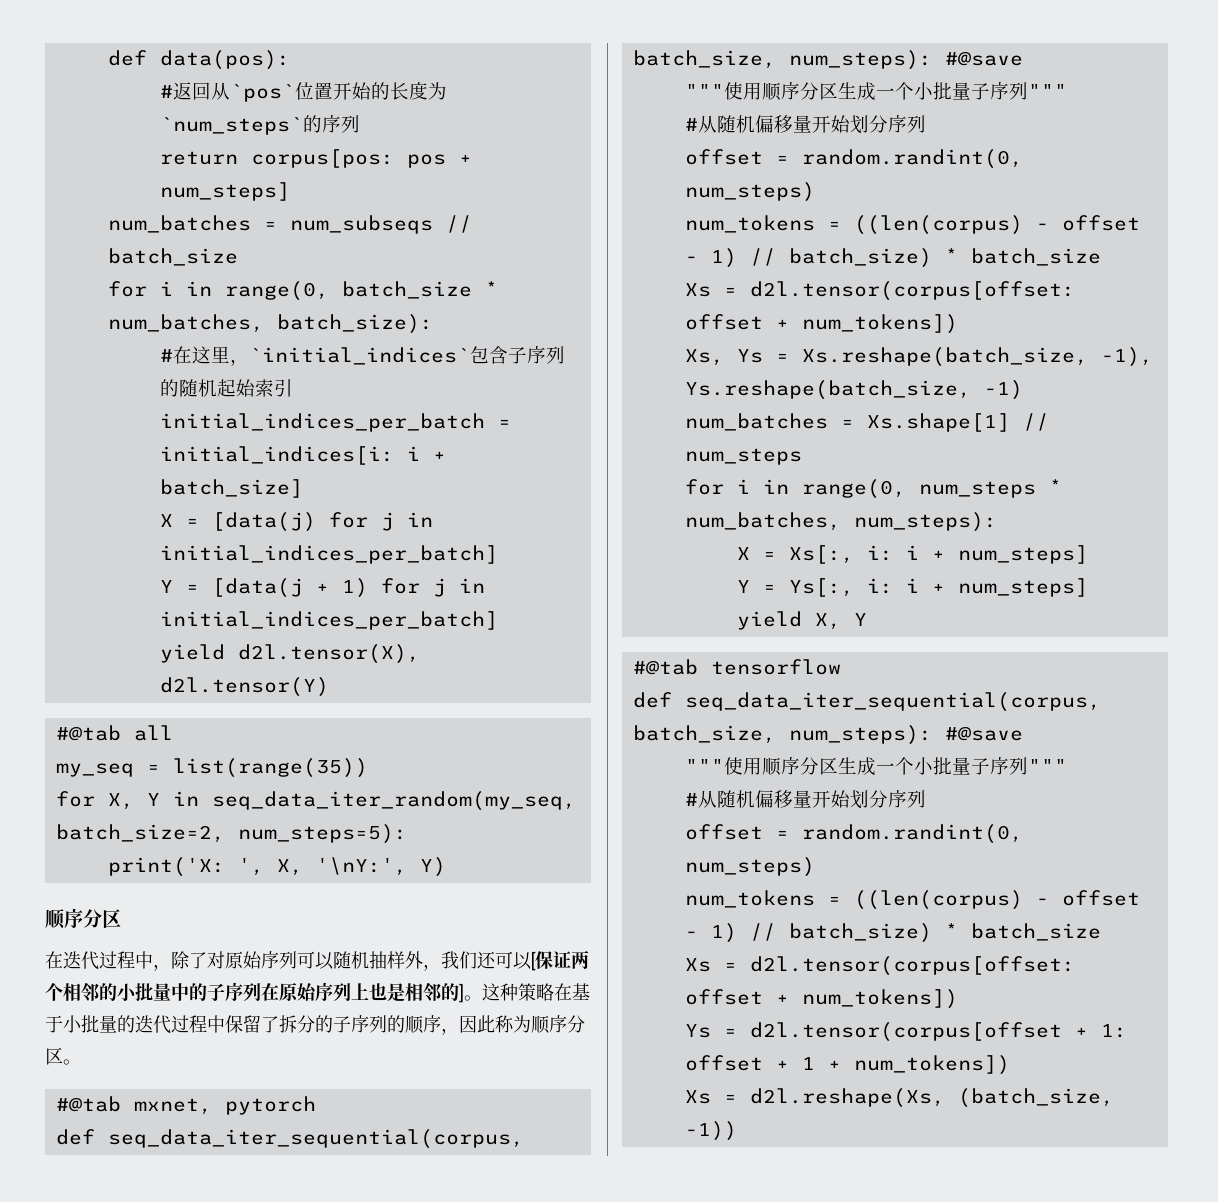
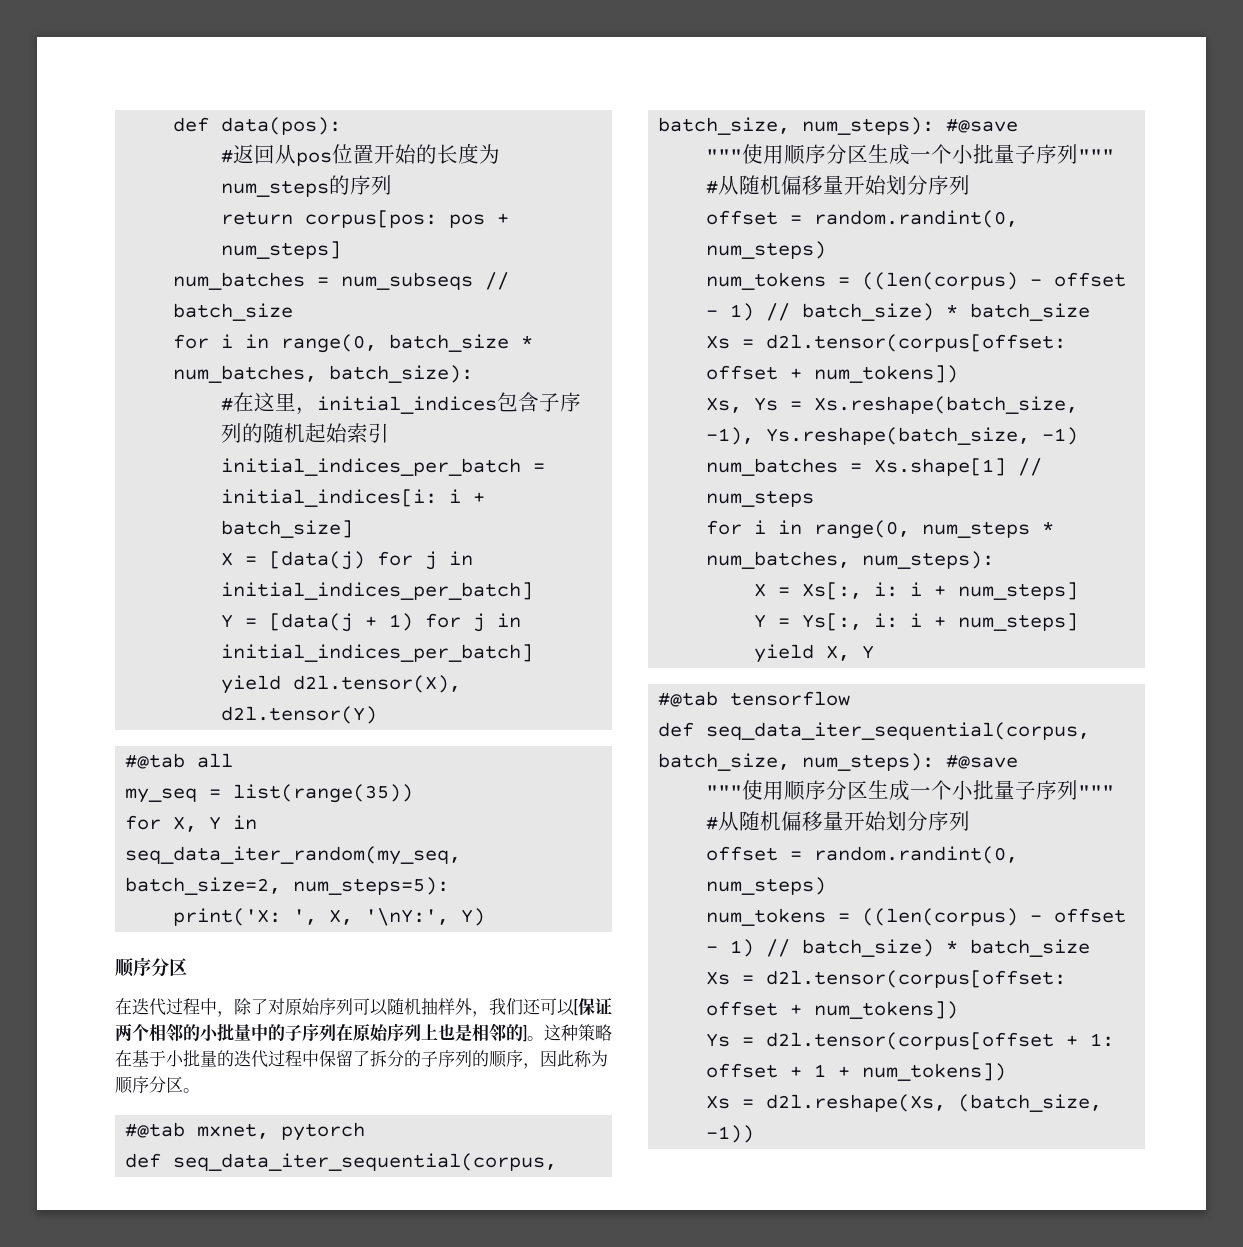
- #返回从`pos`位置开始的长度为`num_steps`的序列
+ #返回从pos位置开始的长度为num_steps的序列
- #在这里，`initial_indices`包含子序列的随机起始索引
+ #在这里，initial_indices包含子序列的随机起始索引

